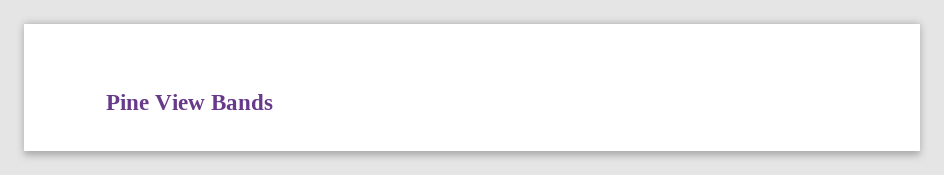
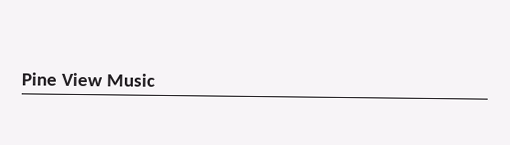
- Pine View Bands
+ Pine View Music

